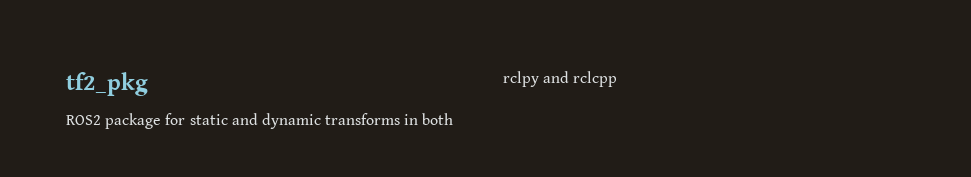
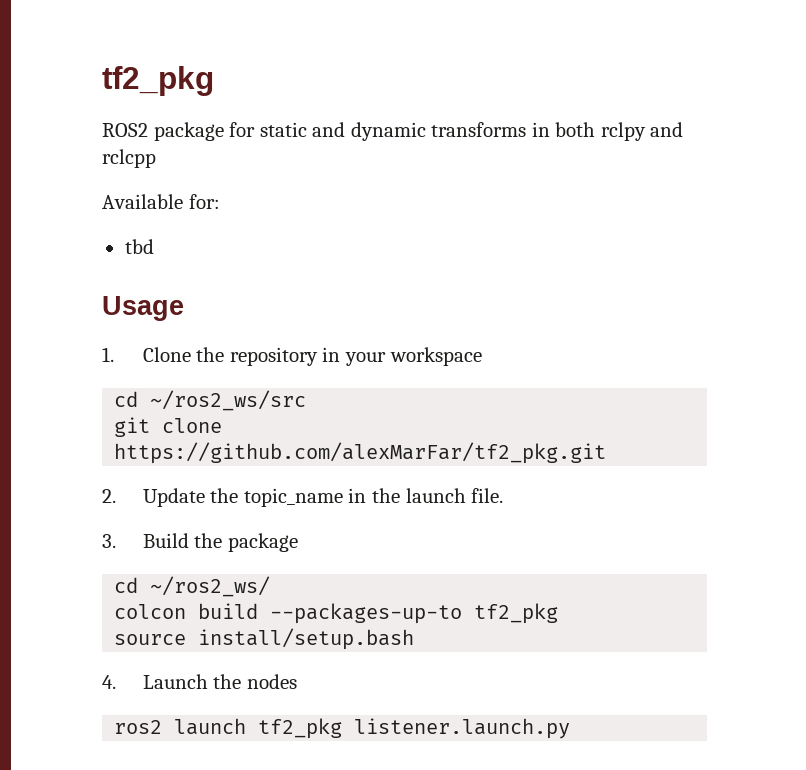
+ Available for:
+ tbd
+ Usage
+ 1. Clone the repository in your workspace
+ cd ~/ros2_ws/src
+ git clone https://github.com/alexMarFar/tf2_pkg.git
+ 2. Update the topic_name in the launch file.
+ 3. Build the package
+ cd ~/ros2_ws/
+ colcon build --packages-up-to tf2_pkg
+ source install/setup.bash
+ 4. Launch the nodes
+ ros2 launch tf2_pkg listener.launch.py

